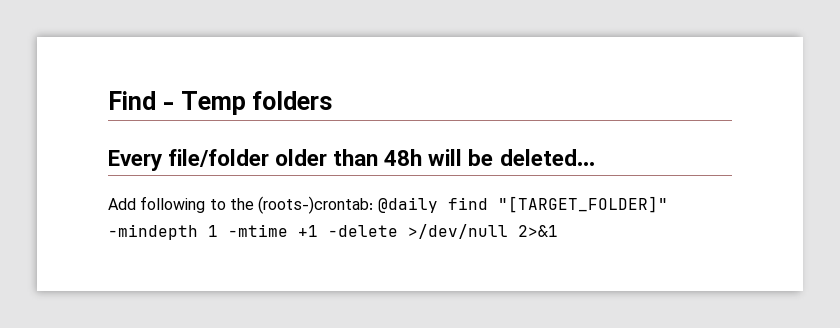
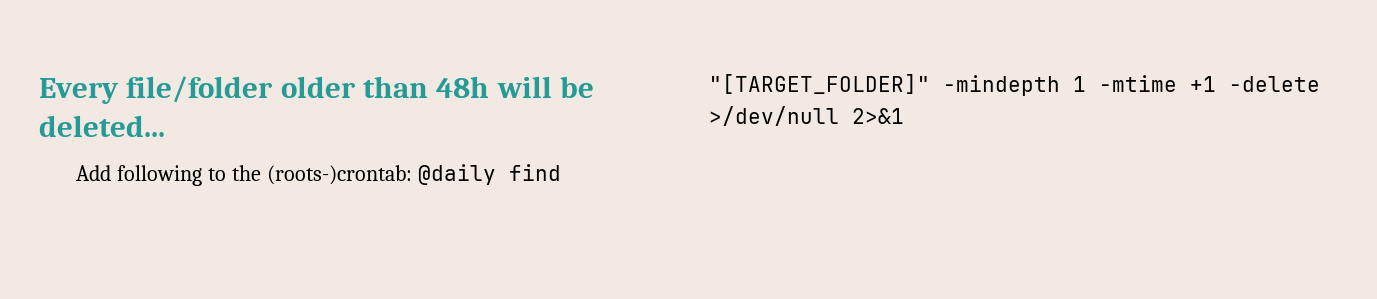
- Find - Temp folders

